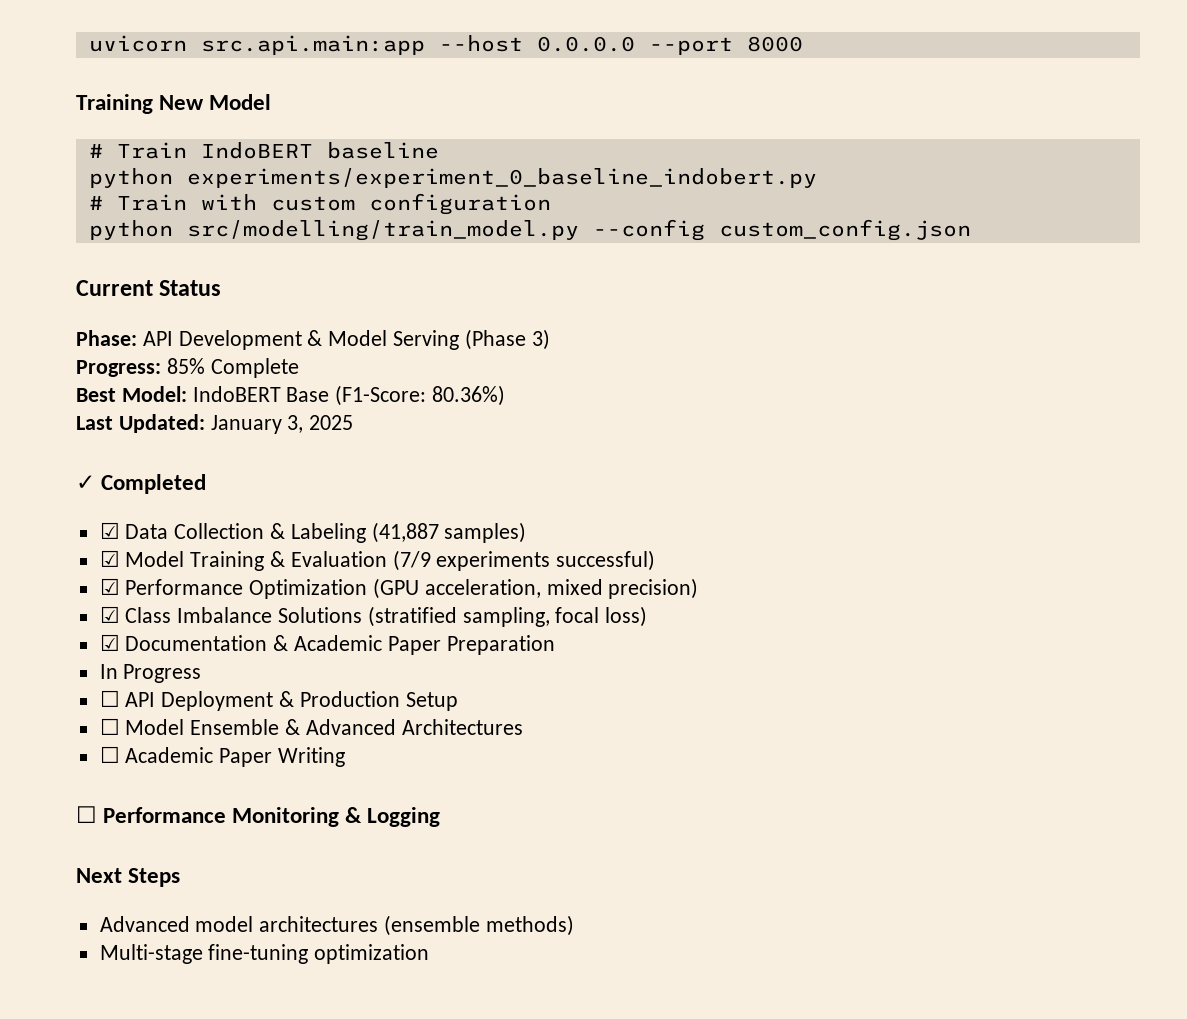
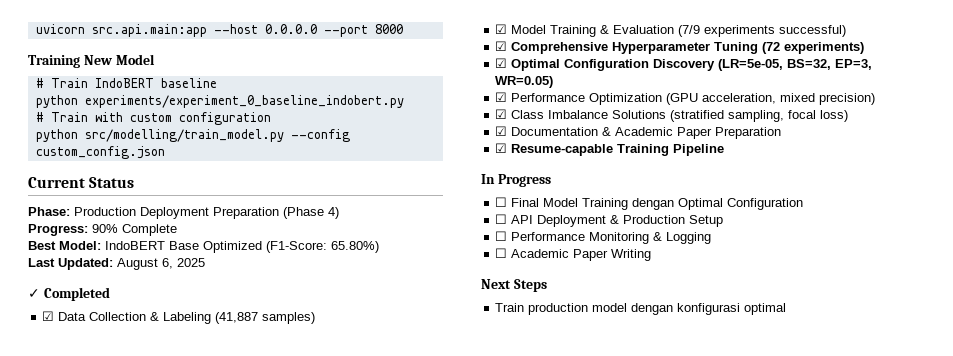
- Phase: API Development & Model Serving (Phase 3)
+ Phase: Production Deployment Preparation (Phase 4)
- Progress: 85% Complete
+ Progress: 90% Complete
- Best Model: IndoBERT Base (F1-Score: 80.36%)
+ Best Model: IndoBERT Base Optimized (F1-Score: 65.80%)
- Last Updated: January 3, 2025
+ Last Updated: August 6, 2025
+ ☑ Comprehensive Hyperparameter Tuning (72 experiments)
+ ☑ Optimal Configuration Discovery (LR=5e-05, BS=32, EP=3, WR=0.05)
+ ☑ Resume-capable Training Pipeline
  In Progress
+ ☐ Final Model Training dengan Optimal Configuration
- ☐ Model Ensemble & Advanced Architectures
+ ☐ Performance Monitoring & Logging
- ☐ Performance Monitoring & Logging
  Next Steps
- Advanced model architectures (ensemble methods)
- Multi-stage fine-tuning optimization
+ Train production model dengan konfigurasi optimal

